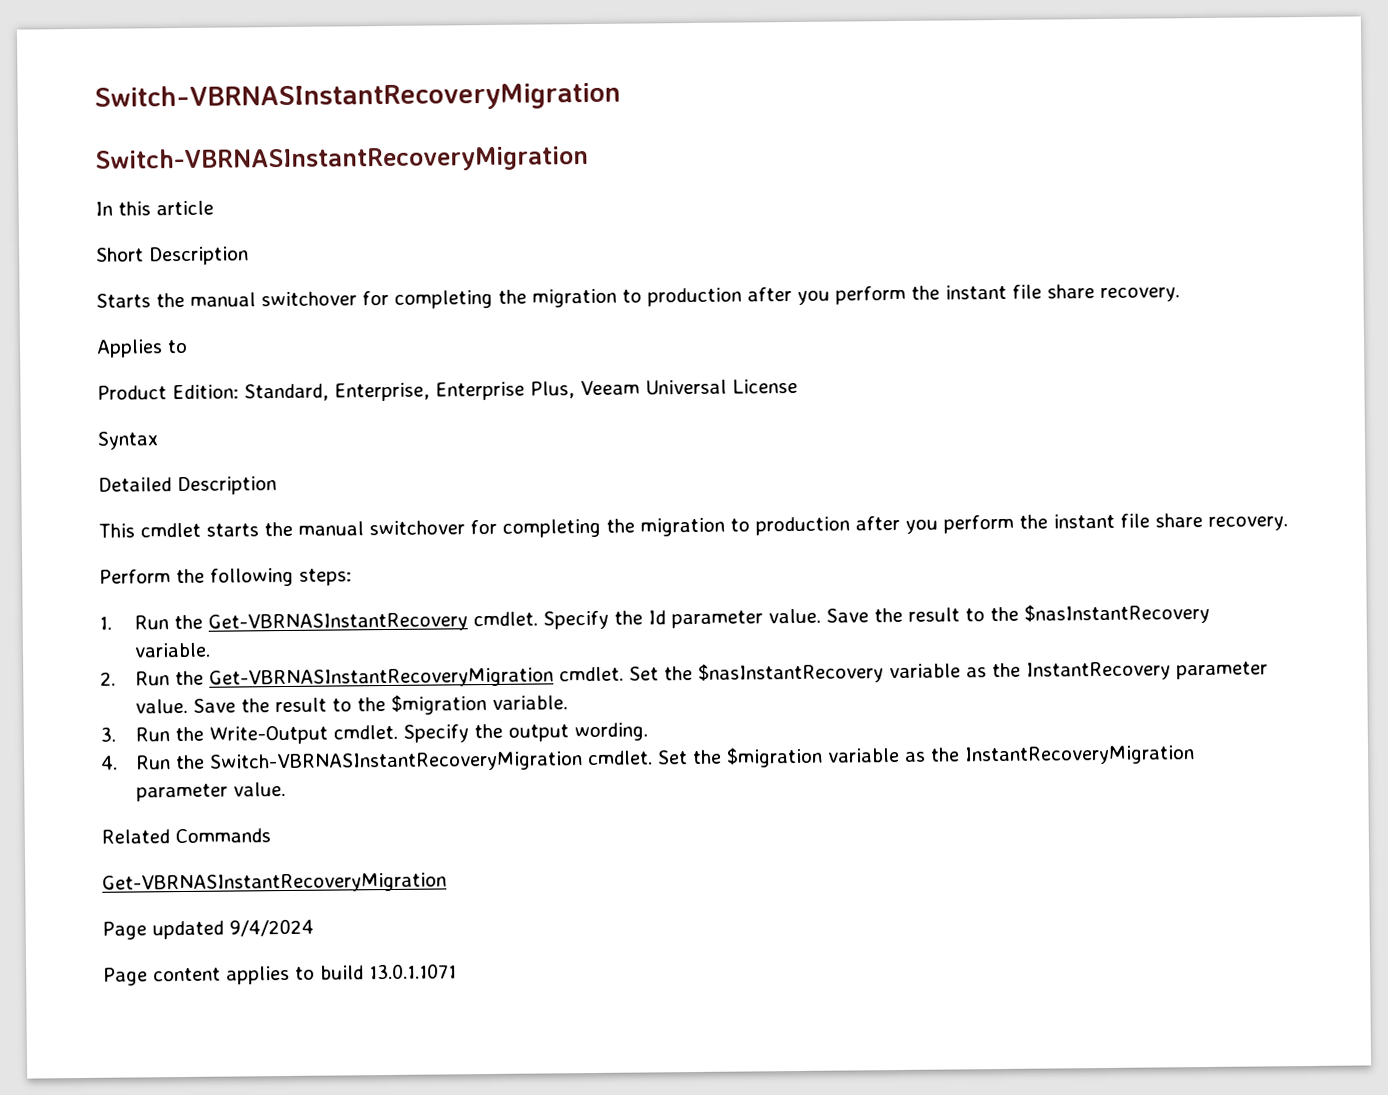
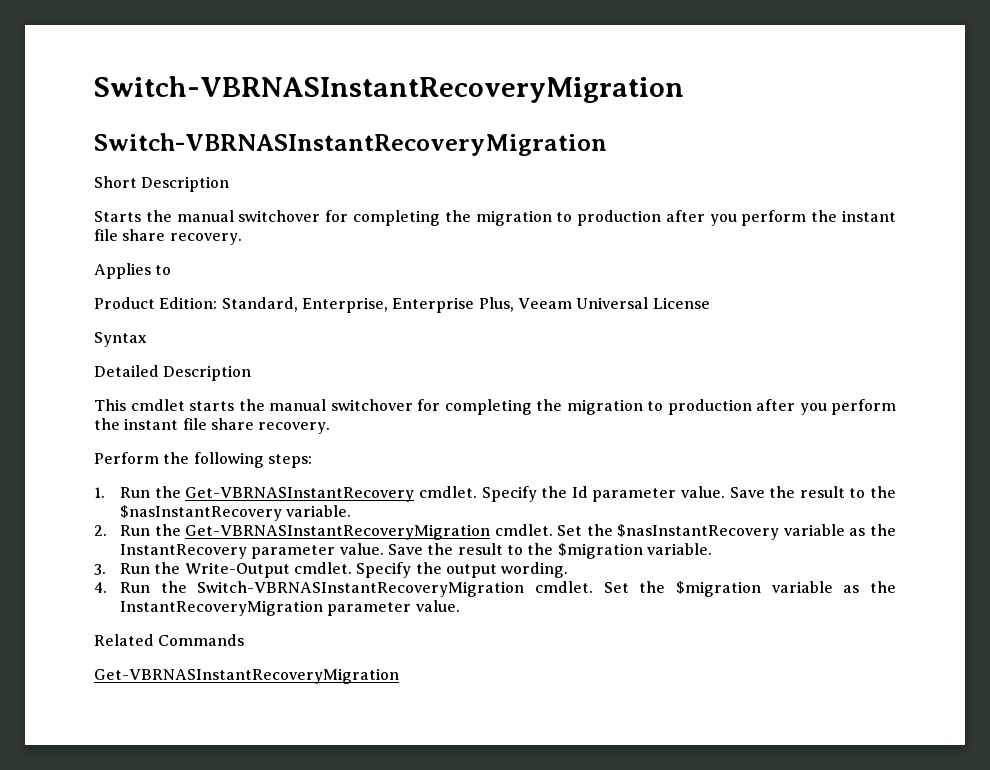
- In this article
- Page updated 9/4/2024
- Page content applies to build 13.0.1.1071

